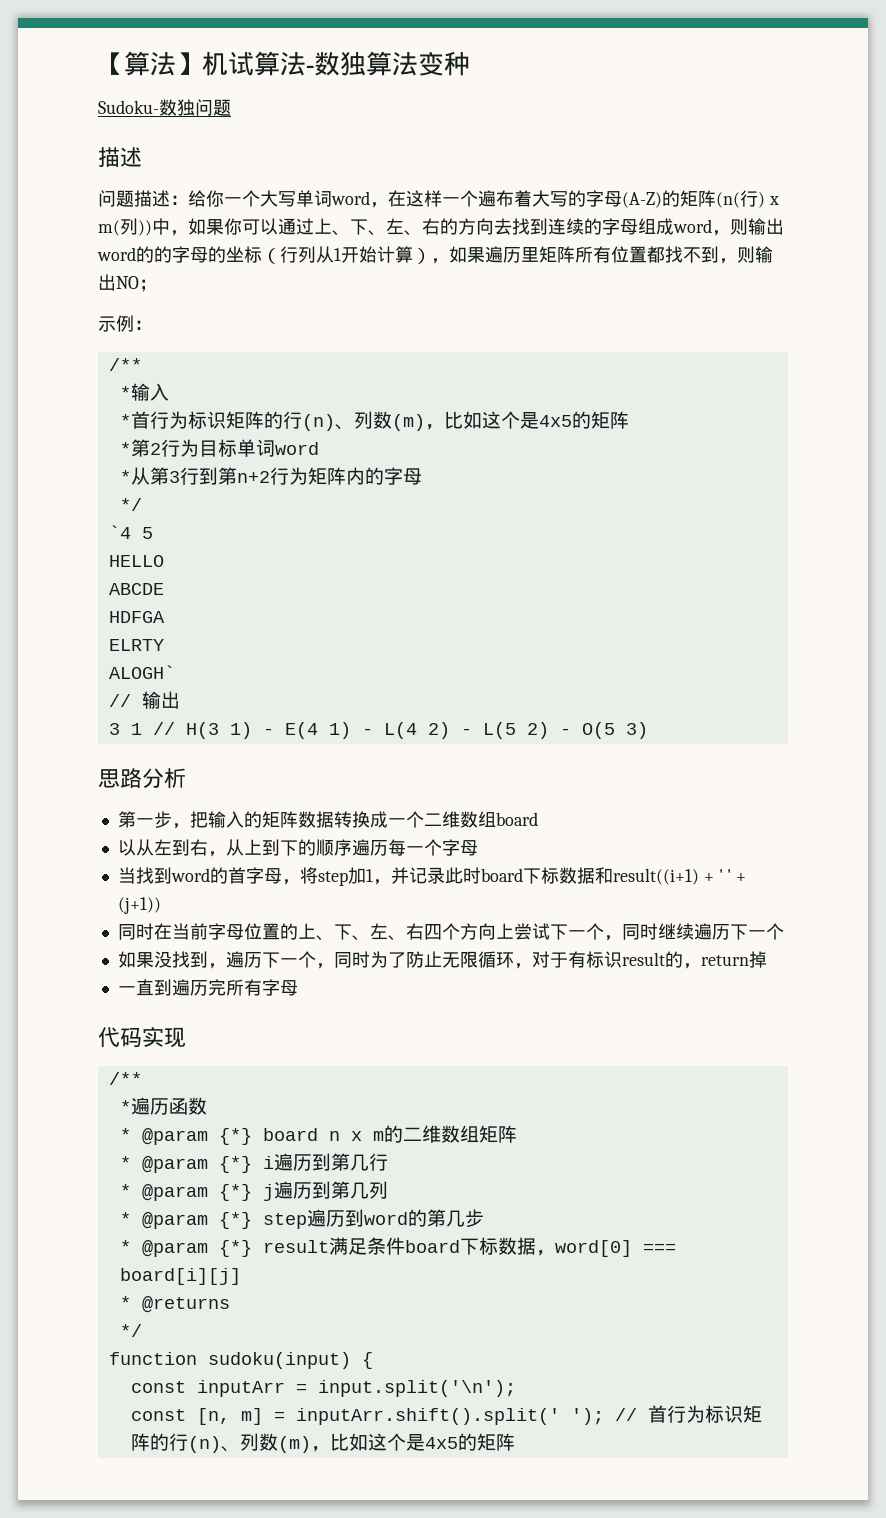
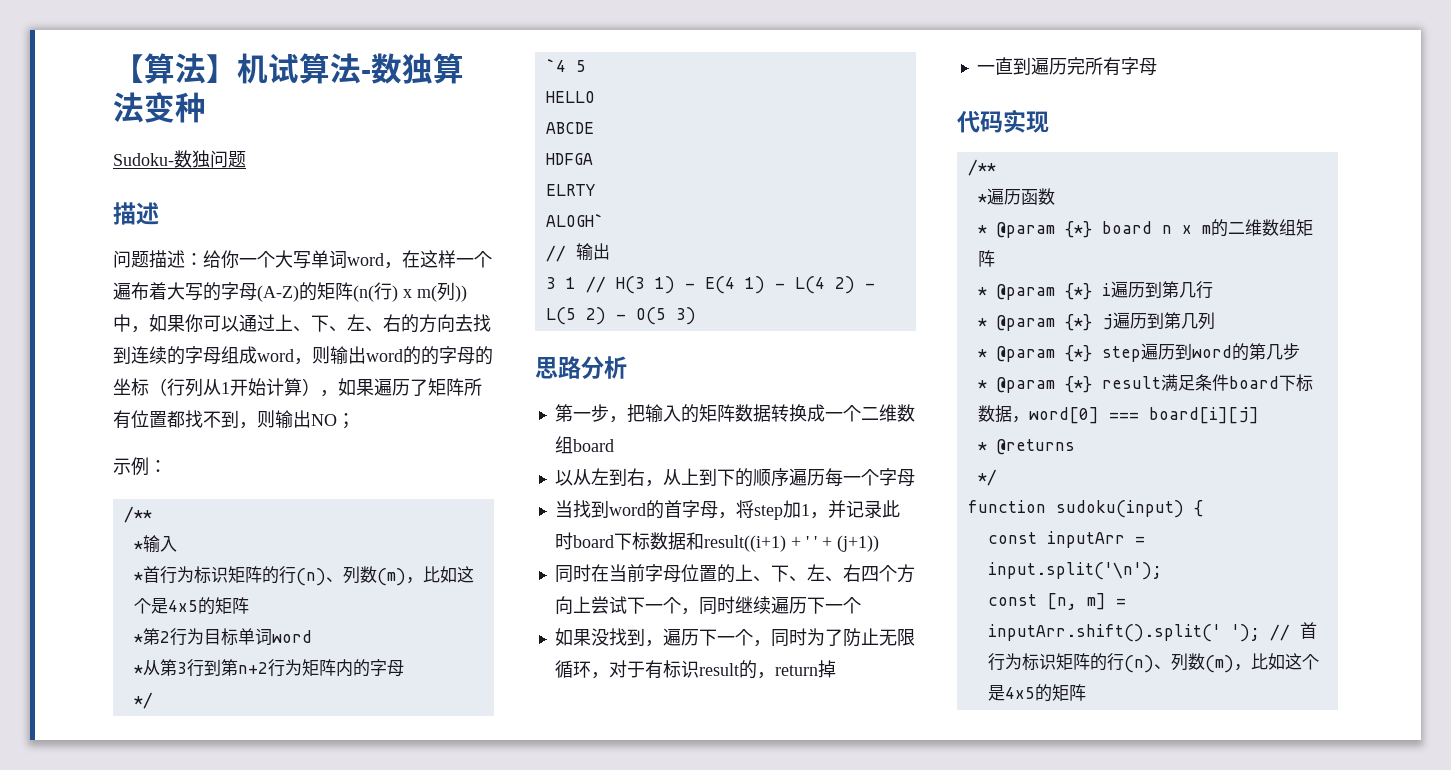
- 给你一个大写单词word，在这样一个遍布着大写的字母(A-Z)的矩阵(n(行) x m(列))中，如果你可以通过上、下、左、右的方向去找到连续的字母组成word，则输出word的的字母的坐标（行列从1开始计算），如果遍历里矩阵所有位置都找不到，则输出NO；
+ 给你一个大写单词word，在这样一个遍布着大写的字母(A-Z)的矩阵(n(行) x m(列))中，如果你可以通过上、下、左、右的方向去找到连续的字母组成word，则输出word的的字母的坐标（行列从1开始计算），如果遍历了矩阵所有位置都找不到，则输出NO；

